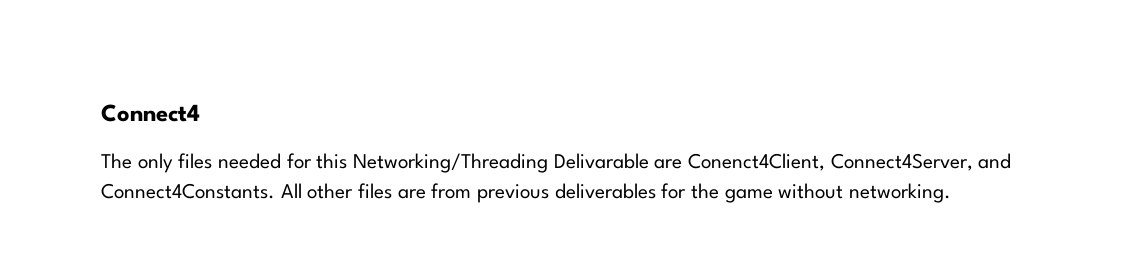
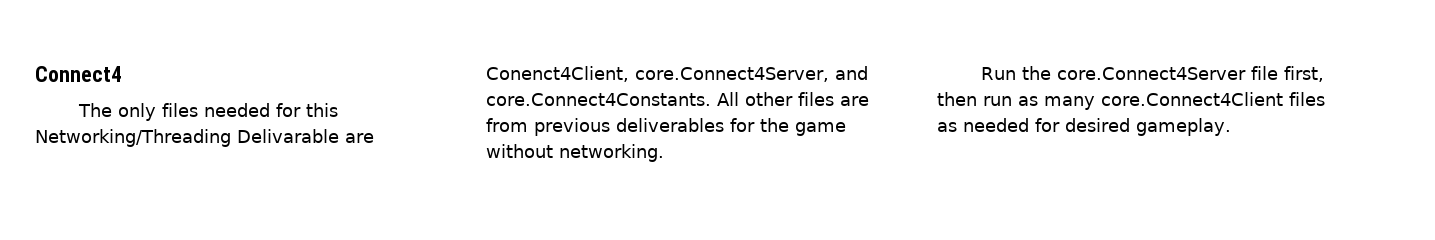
- The only files needed for this Networking/Threading Delivarable are Conenct4Client, Connect4Server, and Connect4Constants. All other files are from previous deliverables for the game without networking.
+ The only files needed for this Networking/Threading Delivarable are Conenct4Client, core.Connect4Server, and core.Connect4Constants. All other files are from previous deliverables for the game without networking.
+ Run the core.Connect4Server file first, then run as many core.Connect4Client files as needed for desired gameplay.

